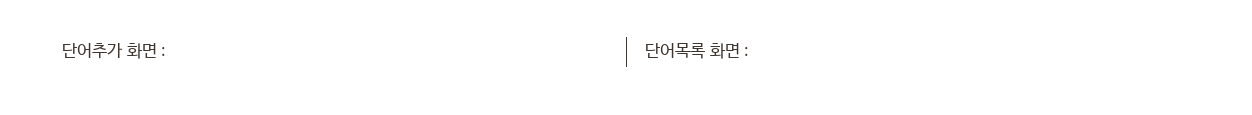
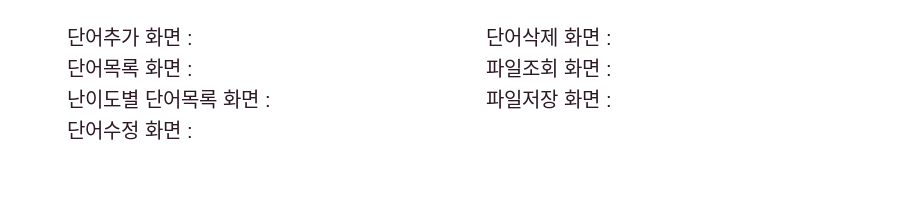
+ 난이도별 단어목록 화면 :
+ 단어수정 화면 :
+ 단어삭제 화면 :
+ 파일조회 화면 :
+ 파일저장 화면 :

